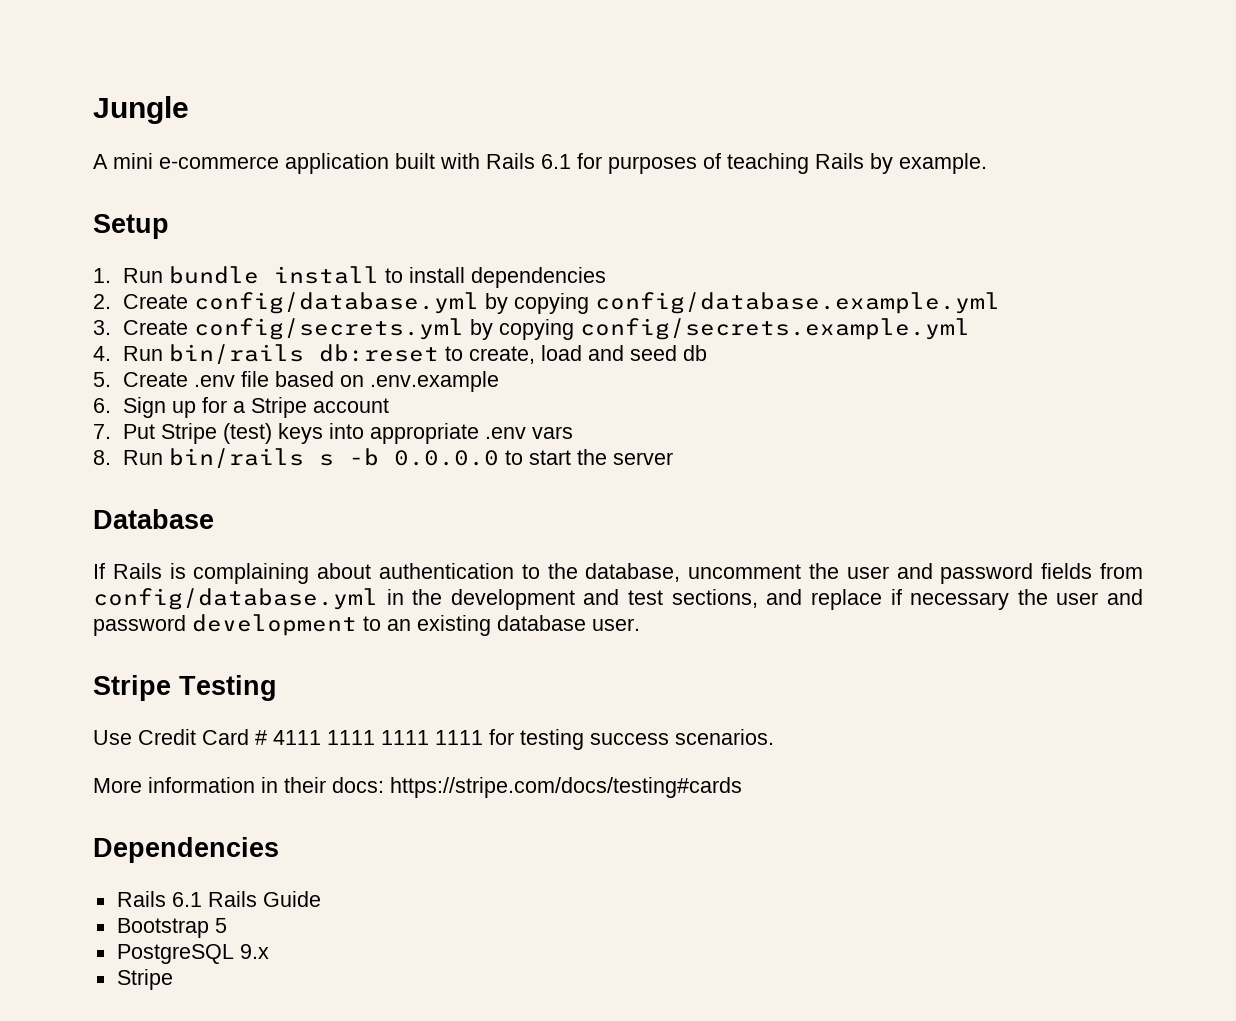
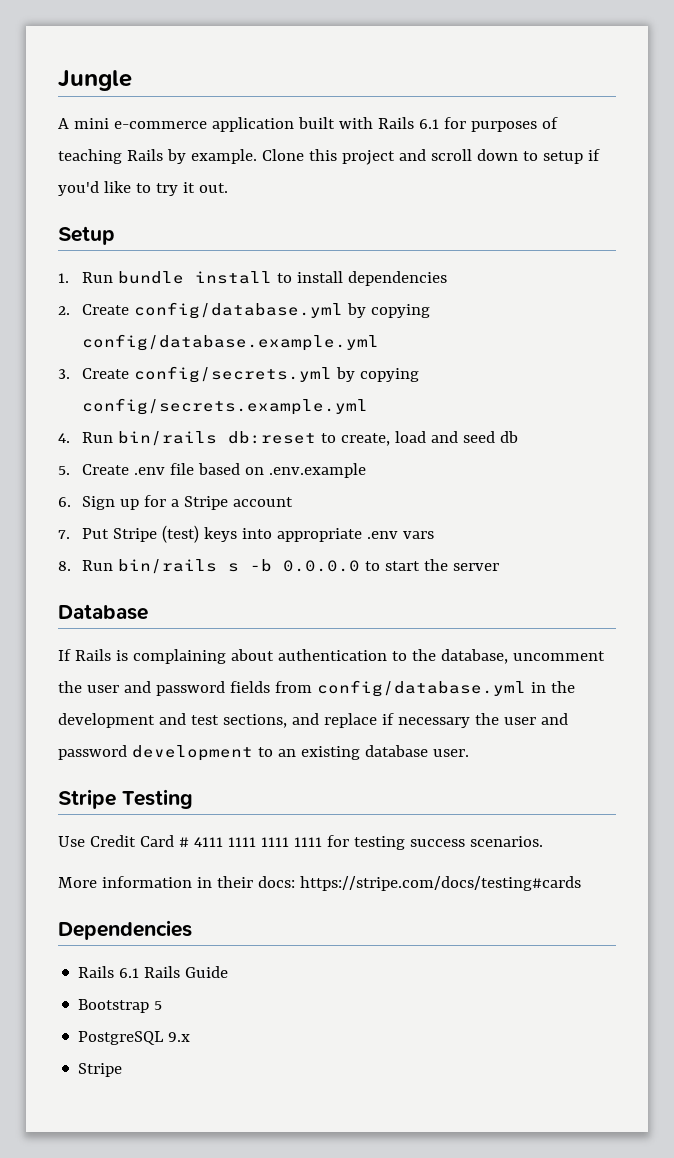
+ Clone this project and scroll down to setup if you'd like to try it out.

